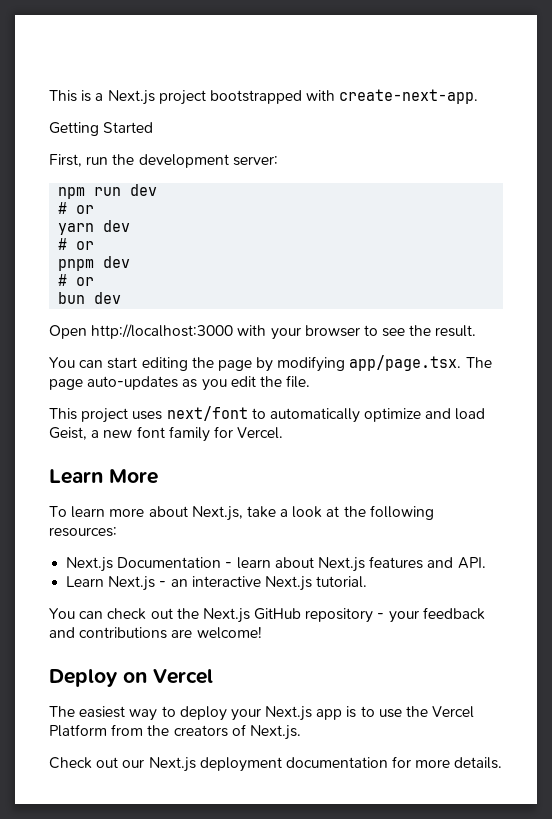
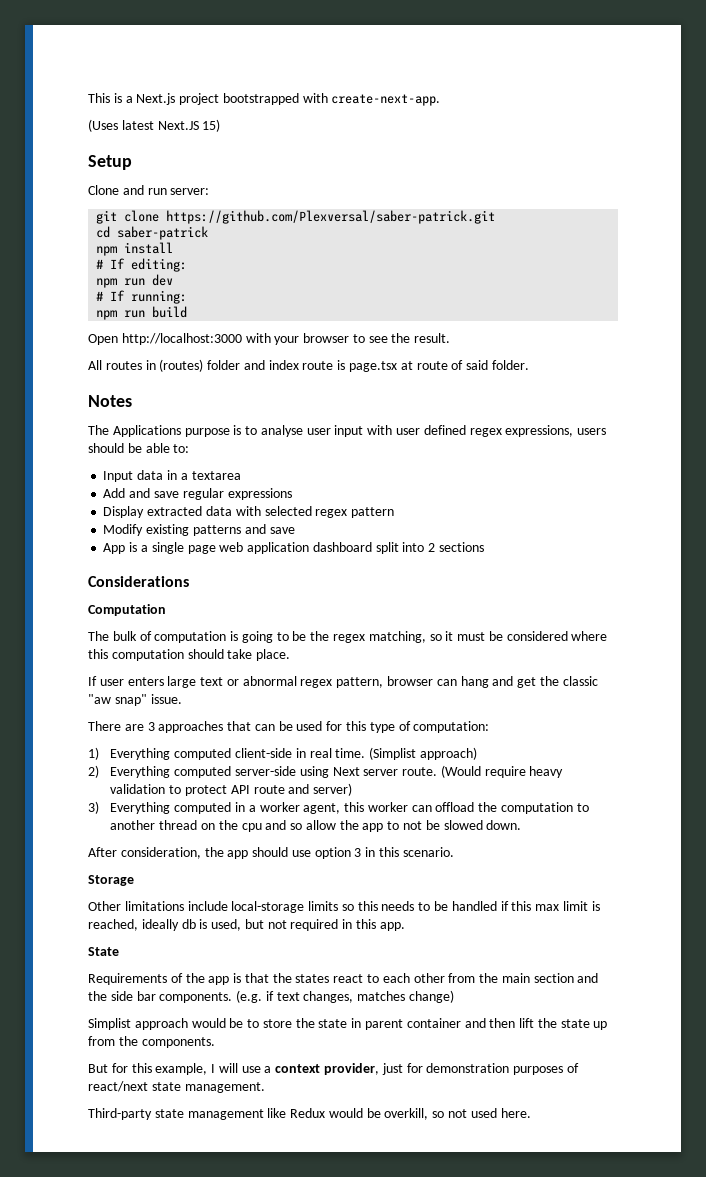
- Getting Started
- First, run the development server:
+ (Uses latest Next.JS 15)
+ Setup
+ Clone and run server:
+ git clone https://github.com/Plexversal/saber-patrick.git
+ cd saber-patrick
+ npm install
+ # If editing:
  npm run dev
- # or
- yarn dev
- # or
- pnpm dev
- # or
- bun dev
+ # If running:
+ npm run build
- You can start editing the page by modifying app/page.tsx. The page auto-updates as you edit the file.
- This project uses next/font to automatically optimize and load Geist, a new font family for Vercel.
- Learn More
- To learn more about Next.js, take a look at the following resources:
- Next.js Documentation - learn about Next.js features and API.
- Learn Next.js - an interactive Next.js tutorial.
- You can check out the Next.js GitHub repository - your feedback and contributions are welcome!
- Deploy on Vercel
- The easiest way to deploy your Next.js app is to use the Vercel Platform from the creators of Next.js.
- Check out our Next.js deployment documentation for more details.
+ All routes in (routes) folder and index route is page.tsx at route of said folder.
+ Notes
+ The Applications purpose is to analyse user input with user defined regex expressions, users should be able to:
+ Input data in a textarea
+ Add and save regular expressions
+ Display extracted data with selected regex pattern
+ Modify existing patterns and save
+ App is a single page web application dashboard split into 2 sections
+ Considerations
+ Computation
+ The bulk of computation is going to be the regex matching, so it must be considered where this computation should take place.
+ If user enters large text or abnormal regex pattern, browser can hang and get the classic "aw snap" issue.
+ There are 3 approaches that can be used for this type of computation:
+ 1) Everything computed client-side in real time. (Simplist approach)
+ 2) Everything computed server-side using Next server route. (Would require heavy validation to protect API route and server)
+ 3) Everything computed in a worker agent, this worker can offload the computation to another thread on the cpu and so allow the app to not be slowed down.
+ After consideration, the app should use option 3 in this scenario.
+ Storage
+ Other limitations include local-storage limits so this needs to be handled if this max limit is reached, ideally db is used, but not required in this app.
+ State
+ Requirements of the app is that the states react to each other from the main section and the side bar components. (e.g. if text changes, matches change)
+ Simplist approach would be to store the state in parent container and then lift the state up from the components.
+ But for this example, I will use a context provider, just for demonstration purposes of react/next state management.
+ Third-party state management like Redux would be overkill, so not used here.

